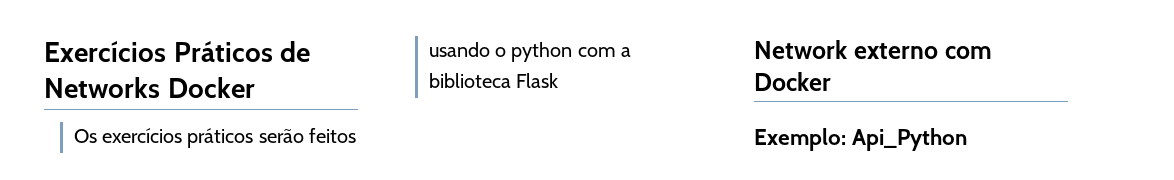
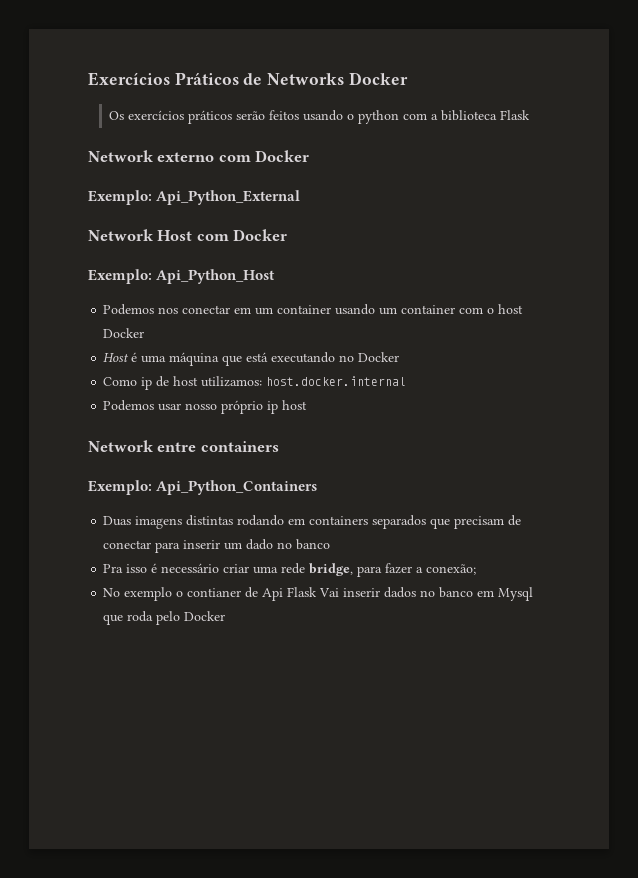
- Exemplo: Api_Python
+ Exemplo: Api_Python_External
+ Network Host com Docker
+ Exemplo: Api_Python_Host
+ Podemos nos conectar em um container usando um container com o host Docker
+ Host é uma máquina que está executando no Docker
+ Como ip de host utilizamos: host.docker.internal
+ Podemos usar nosso próprio ip host
+ Network entre containers
+ Exemplo: Api_Python_Containers
+ Duas imagens distintas rodando em containers separados que precisam de conectar para inserir um dado no banco
+ Pra isso é necessário criar uma rede bridge, para fazer a conexão;
+ No exemplo o contianer de Api Flask Vai inserir dados no banco em Mysql que roda pelo Docker

